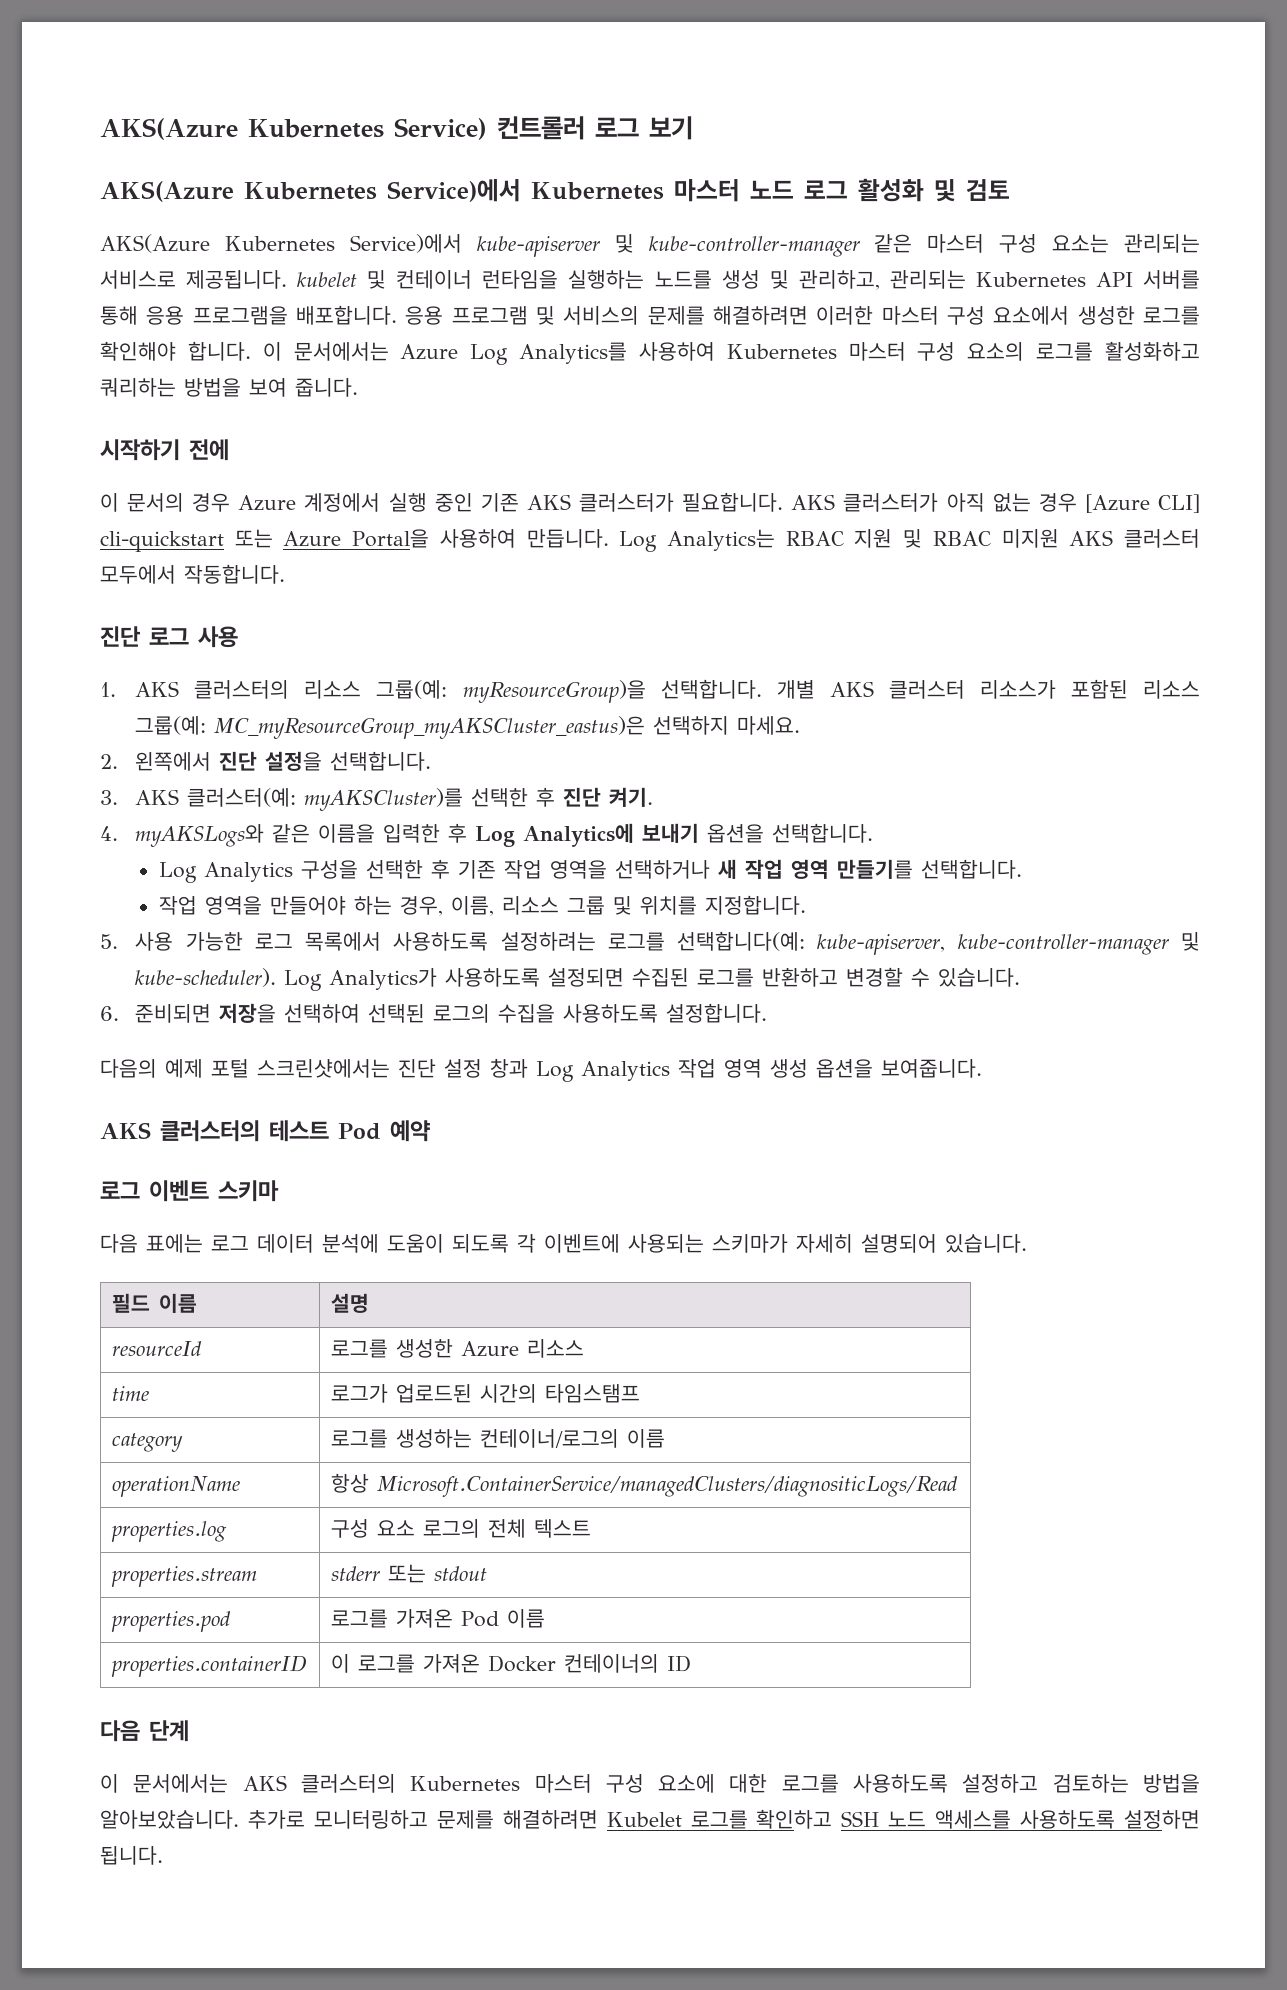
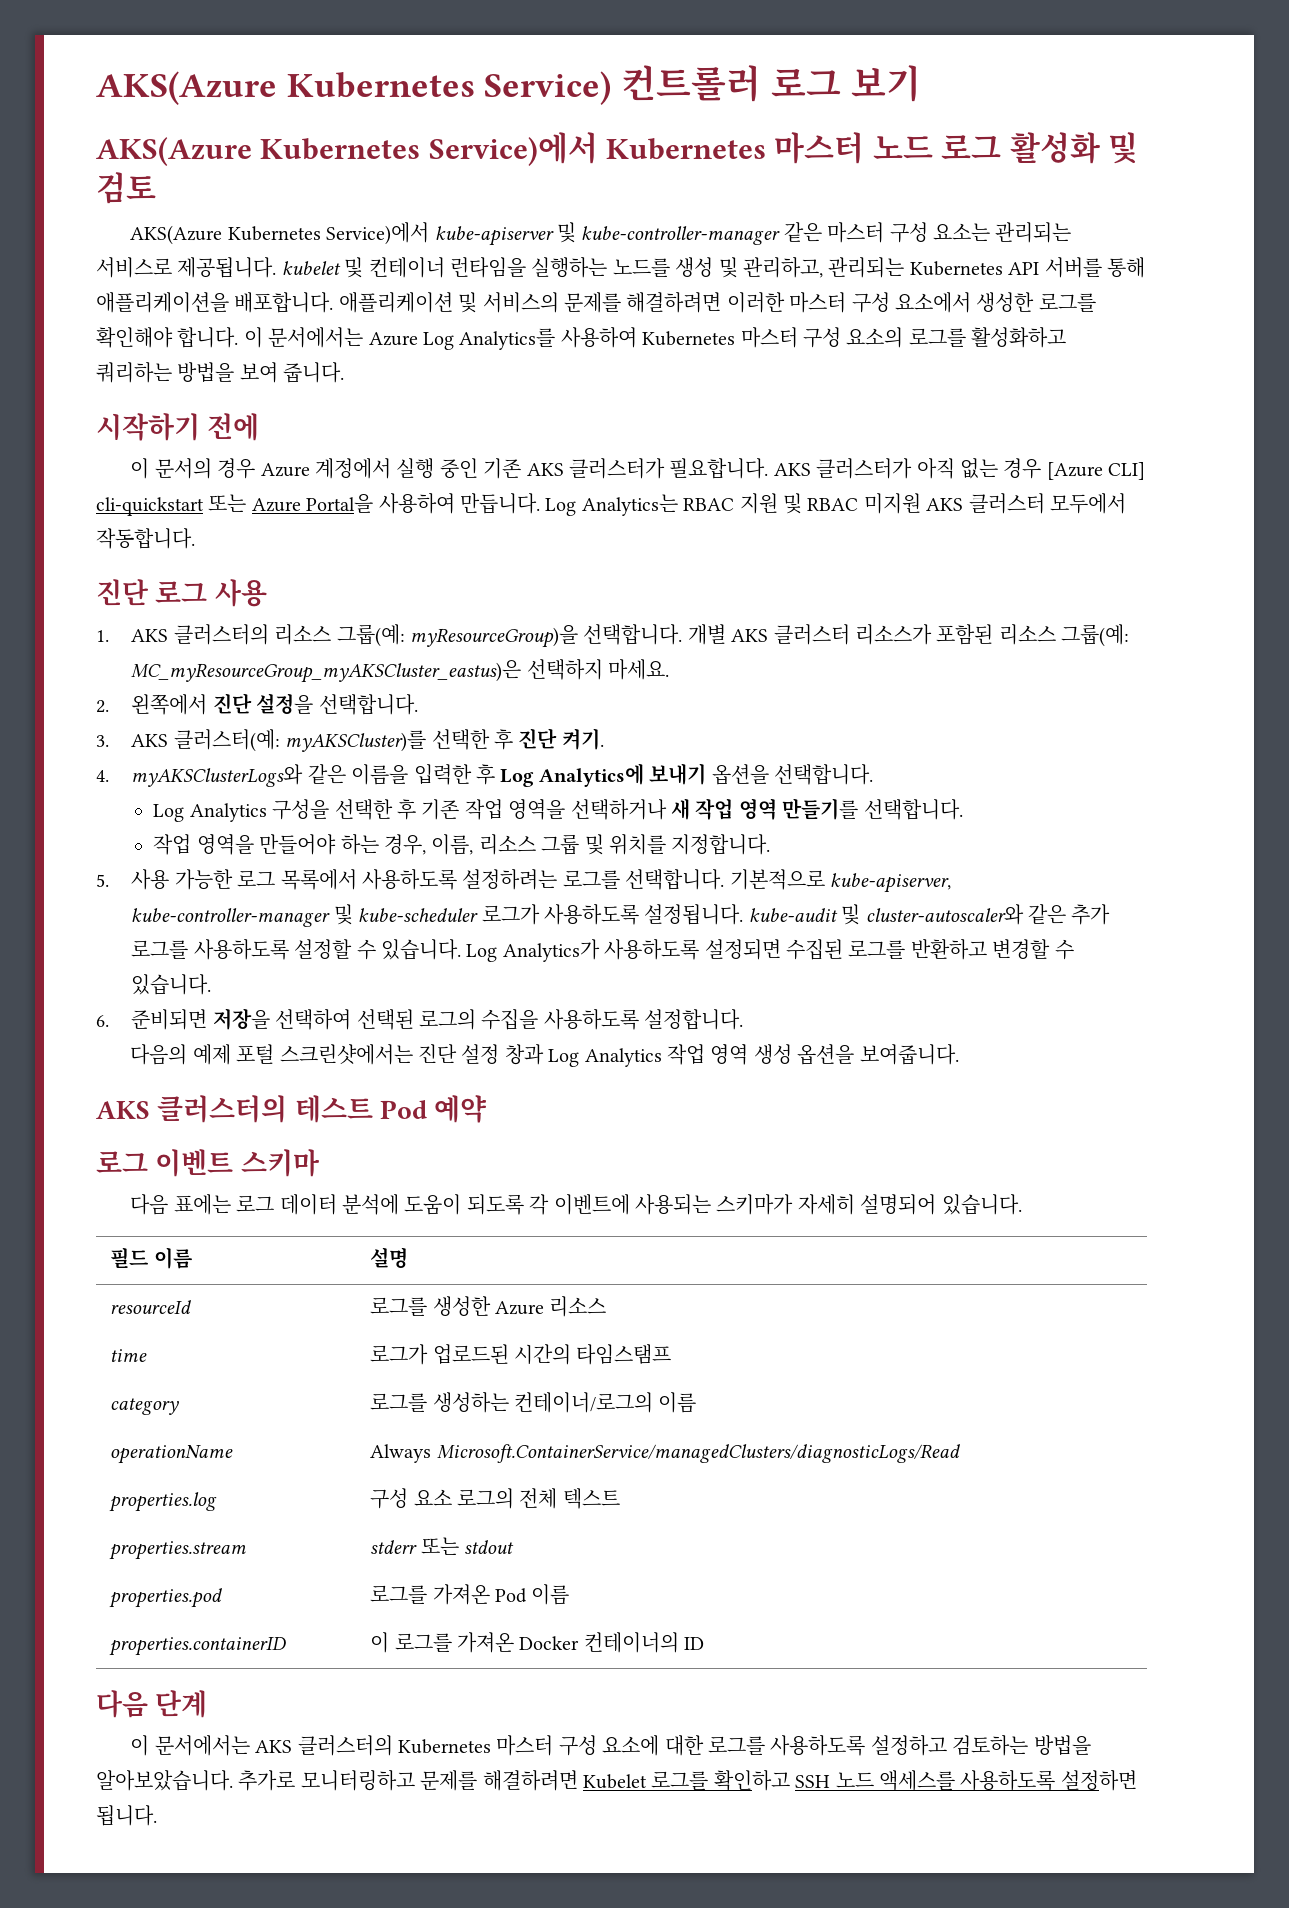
- AKS(Azure Kubernetes Service)에서 kube-apiserver 및 kube-controller-manager 같은 마스터 구성 요소는 관리되는 서비스로 제공됩니다. kubelet 및 컨테이너 런타임을 실행하는 노드를 생성 및 관리하고, 관리되는 Kubernetes API 서버를 통해 응용 프로그램을 배포합니다. 응용 프로그램 및 서비스의 문제를 해결하려면 이러한 마스터 구성 요소에서 생성한 로그를 확인해야 합니다.
+ AKS(Azure Kubernetes Service)에서 kube-apiserver 및 kube-controller-manager 같은 마스터 구성 요소는 관리되는 서비스로 제공됩니다. kubelet 및 컨테이너 런타임을 실행하는 노드를 생성 및 관리하고, 관리되는 Kubernetes API 서버를 통해 애플리케이션을 배포합니다. 애플리케이션 및 서비스의 문제를 해결하려면 이러한 마스터 구성 요소에서 생성한 로그를 확인해야 합니다.
- 4. myAKSLogs와 같은 이름을 입력한 후 Log Analytics에 보내기 옵션을 선택합니다.
+ 4. myAKSClusterLogs와 같은 이름을 입력한 후 Log Analytics에 보내기 옵션을 선택합니다.
- 5. 사용 가능한 로그 목록에서 사용하도록 설정하려는 로그를 선택합니다(예: kube-apiserver, kube-controller-manager 및 kube-scheduler).
+ 5. 사용 가능한 로그 목록에서 사용하도록 설정하려는 로그를 선택합니다. 기본적으로 kube-apiserver, kube-controller-manager 및 kube-scheduler 로그가 사용하도록 설정됩니다. kube-audit 및 cluster-autoscaler와 같은 추가 로그를 사용하도록 설정할 수 있습니다.
- operationName | 항상 Microsoft.ContainerService/managedClusters/diagnositicLogs/Read
+ operationName | Always Microsoft.ContainerService/managedClusters/diagnosticLogs/Read

